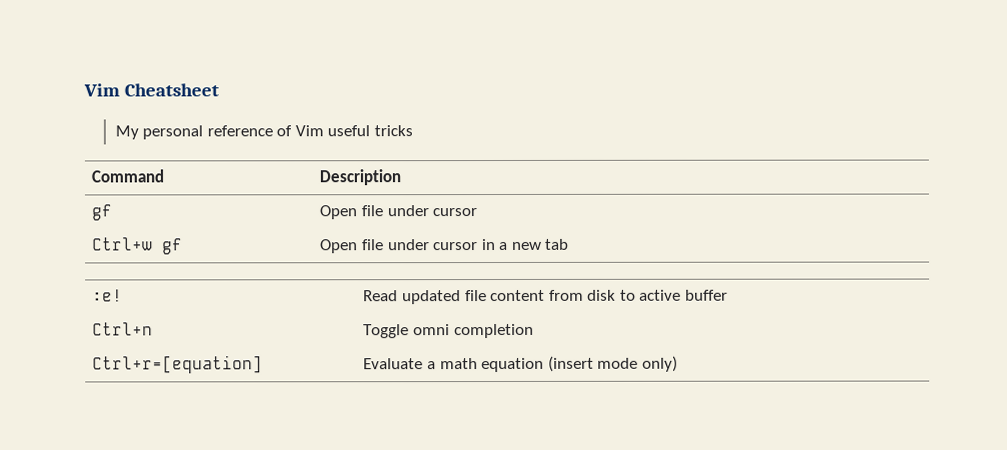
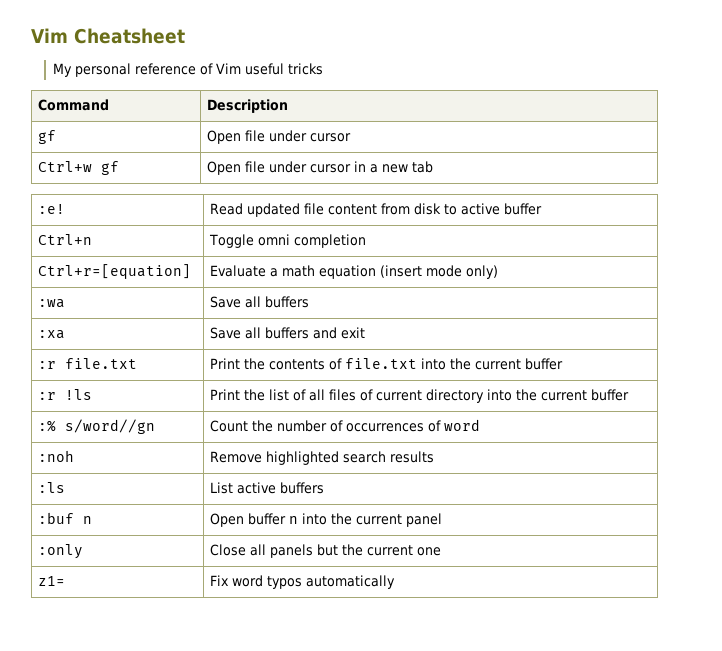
+ :wa | Save all buffers
+ :xa | Save all buffers and exit
+ :r file.txt | Print the contents of file.txt into the current buffer
+ :r !ls | Print the list of all files of current directory into the current buffer
+ :% s/word//gn | Count the number of occurrences of word
+ :noh | Remove highlighted search results
+ :ls | List active buffers
+ :buf n | Open buffer n into the current panel
+ :only | Close all panels but the current one
+ z1= | Fix word typos automatically

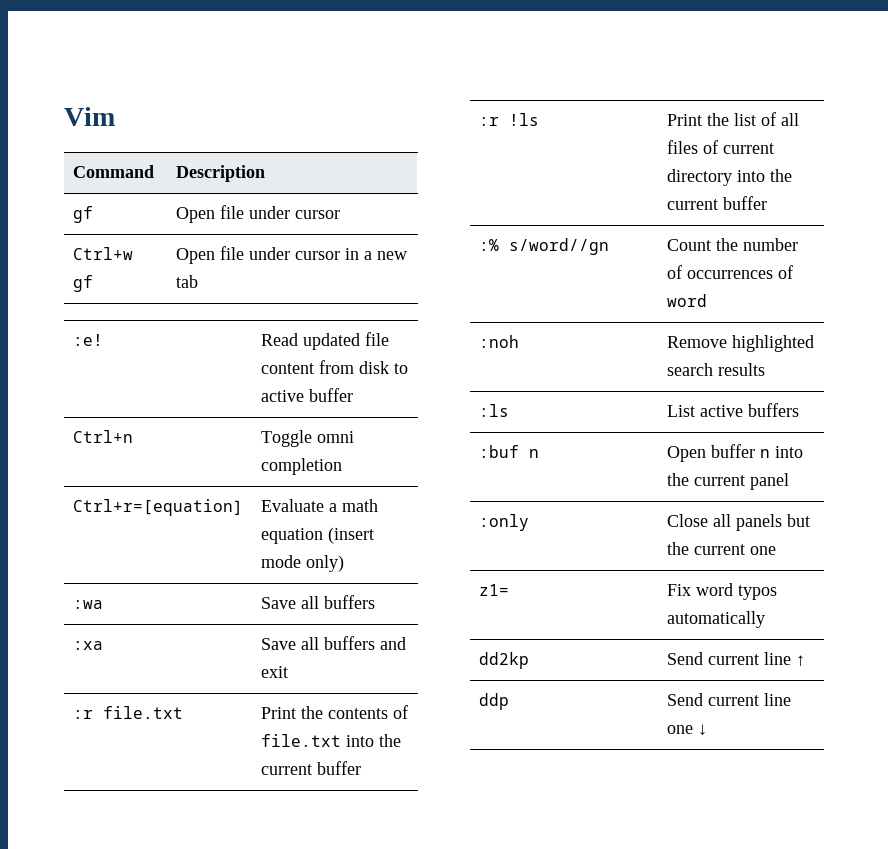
- Vim Cheatsheet
- My personal reference of Vim useful tricks
+ Vim
+ dd2kp | Send current line ↑
+ ddp | Send current line one ↓

